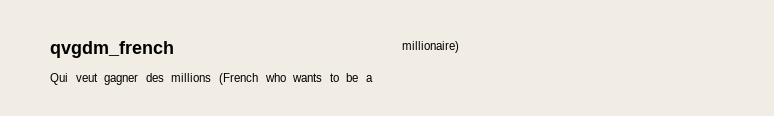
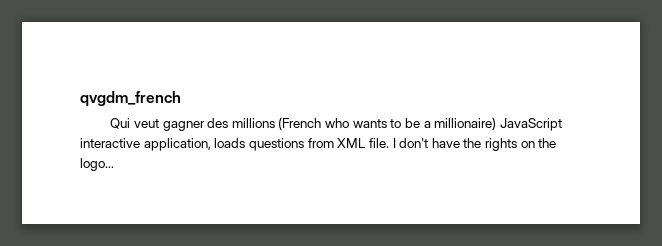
- Qui veut gagner des millions (French who wants to be a millionaire)
+ Qui veut gagner des millions (French who wants to be a millionaire) JavaScript interactive application, loads questions from XML file. I don't have the rights on the logo...

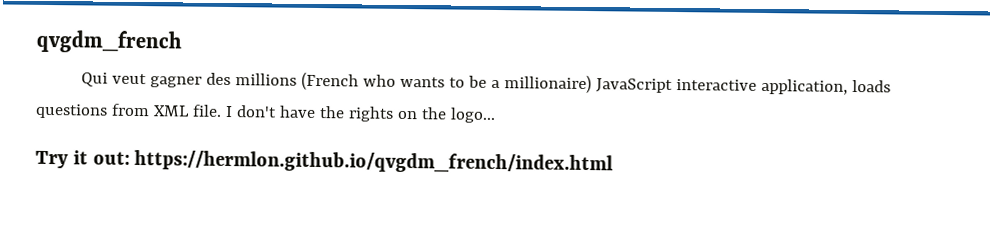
+ Try it out: https://hermlon.github.io/qvgdm_french/index.html

